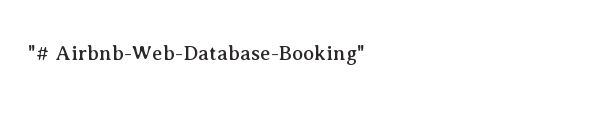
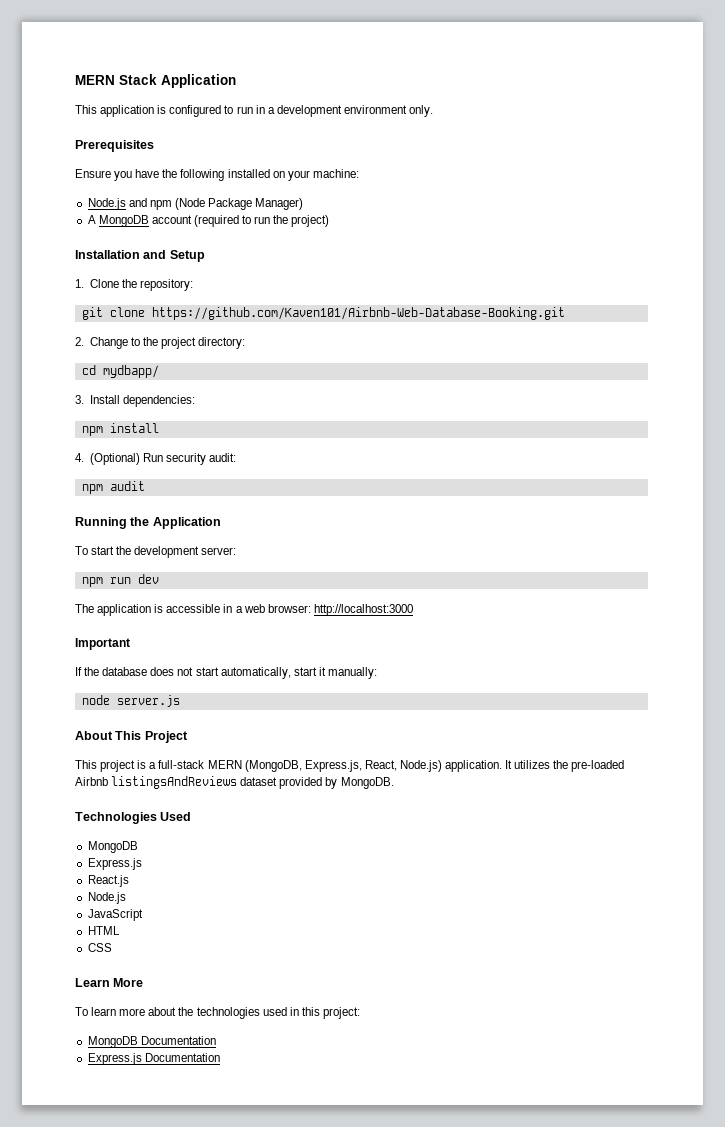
- "# Airbnb-Web-Database-Booking"
+ MERN Stack Application
+ This application is configured to run in a development environment only.
+ Prerequisites
+ Ensure you have the following installed on your machine:
+ Node.js and npm (Node Package Manager)
+ A MongoDB account (required to run the project)
+ Installation and Setup
+ 1. Clone the repository:
+ git clone https://github.com/Kaven101/Airbnb-Web-Database-Booking.git
+ 2. Change to the project directory:
+ cd mydbapp/
+ 3. Install dependencies:
+ npm install
+ 4. (Optional) Run security audit:
+ npm audit
+ Running the Application
+ To start the development server:
+ npm run dev
+ The application is accessible in a web browser: http://localhost:3000
+ Important
+ If the database does not start automatically, start it manually:
+ node server.js
+ About This Project
+ This project is a full-stack MERN (MongoDB, Express.js, React, Node.js) application. It utilizes the pre-loaded Airbnb listingsAndReviews dataset provided by MongoDB.
+ Technologies Used
+ MongoDB
+ Express.js
+ React.js
+ Node.js
+ JavaScript
+ HTML
+ CSS
+ Learn More
+ To learn more about the technologies used in this project:
+ MongoDB Documentation
+ Express.js Documentation

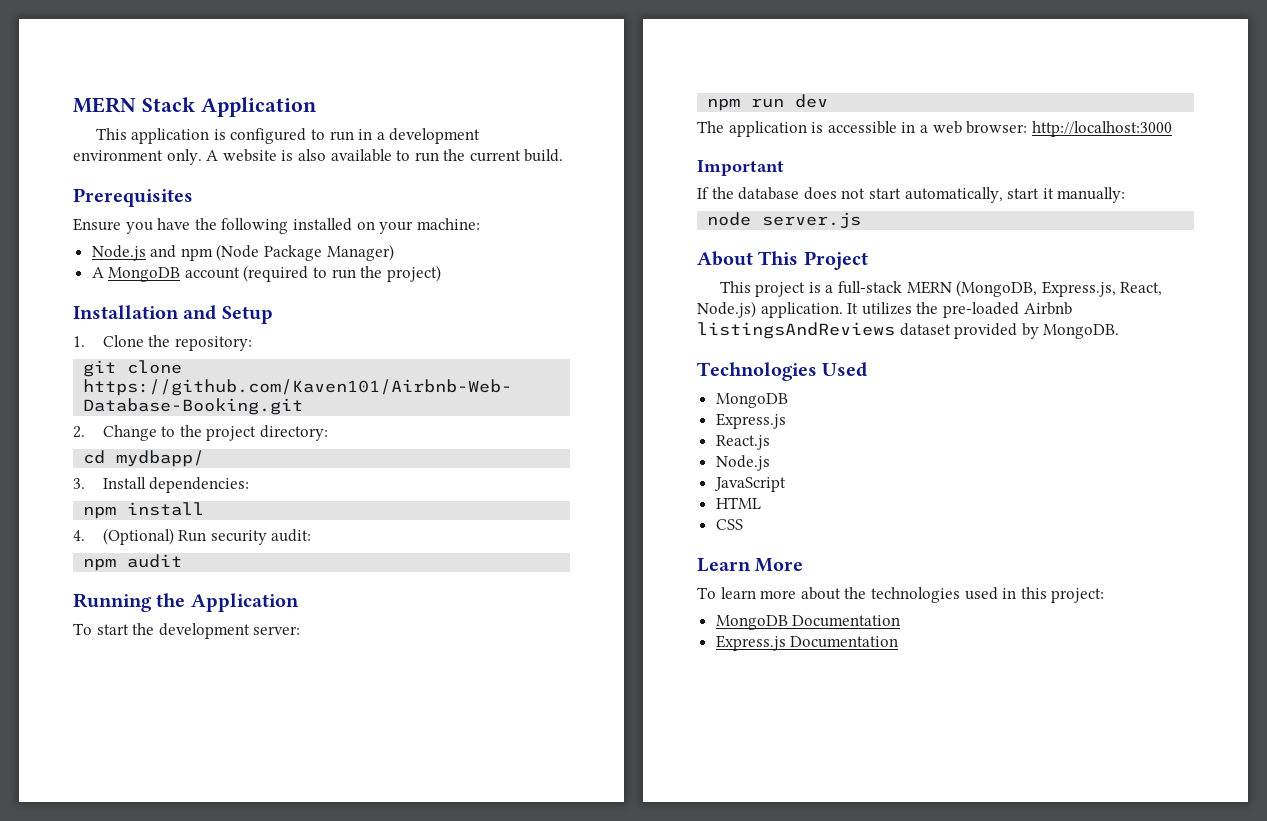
+ A website is also available to run the current build.

